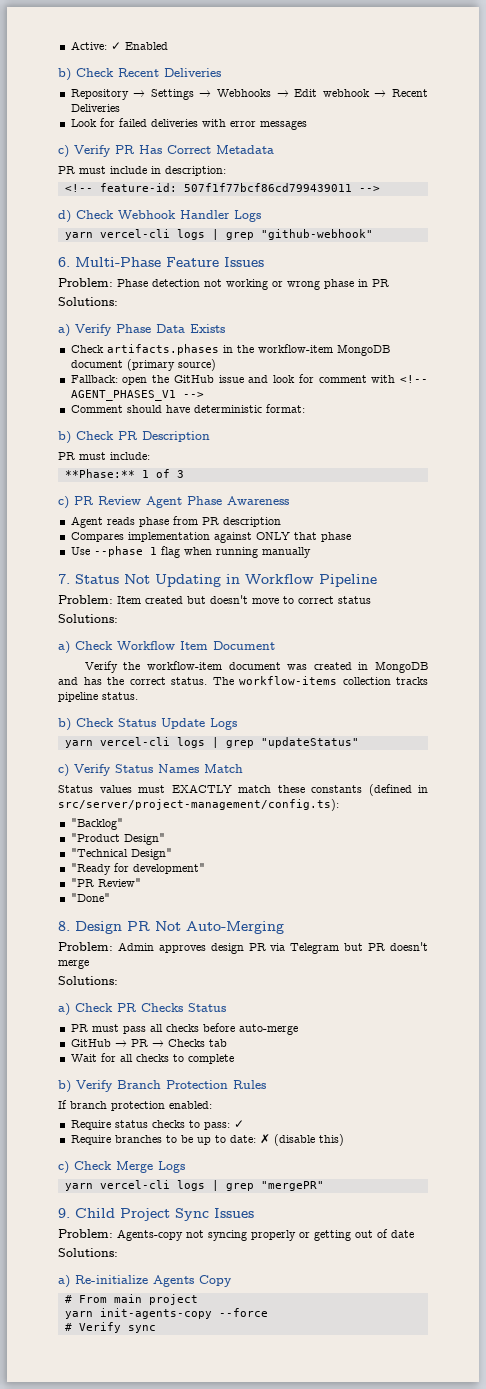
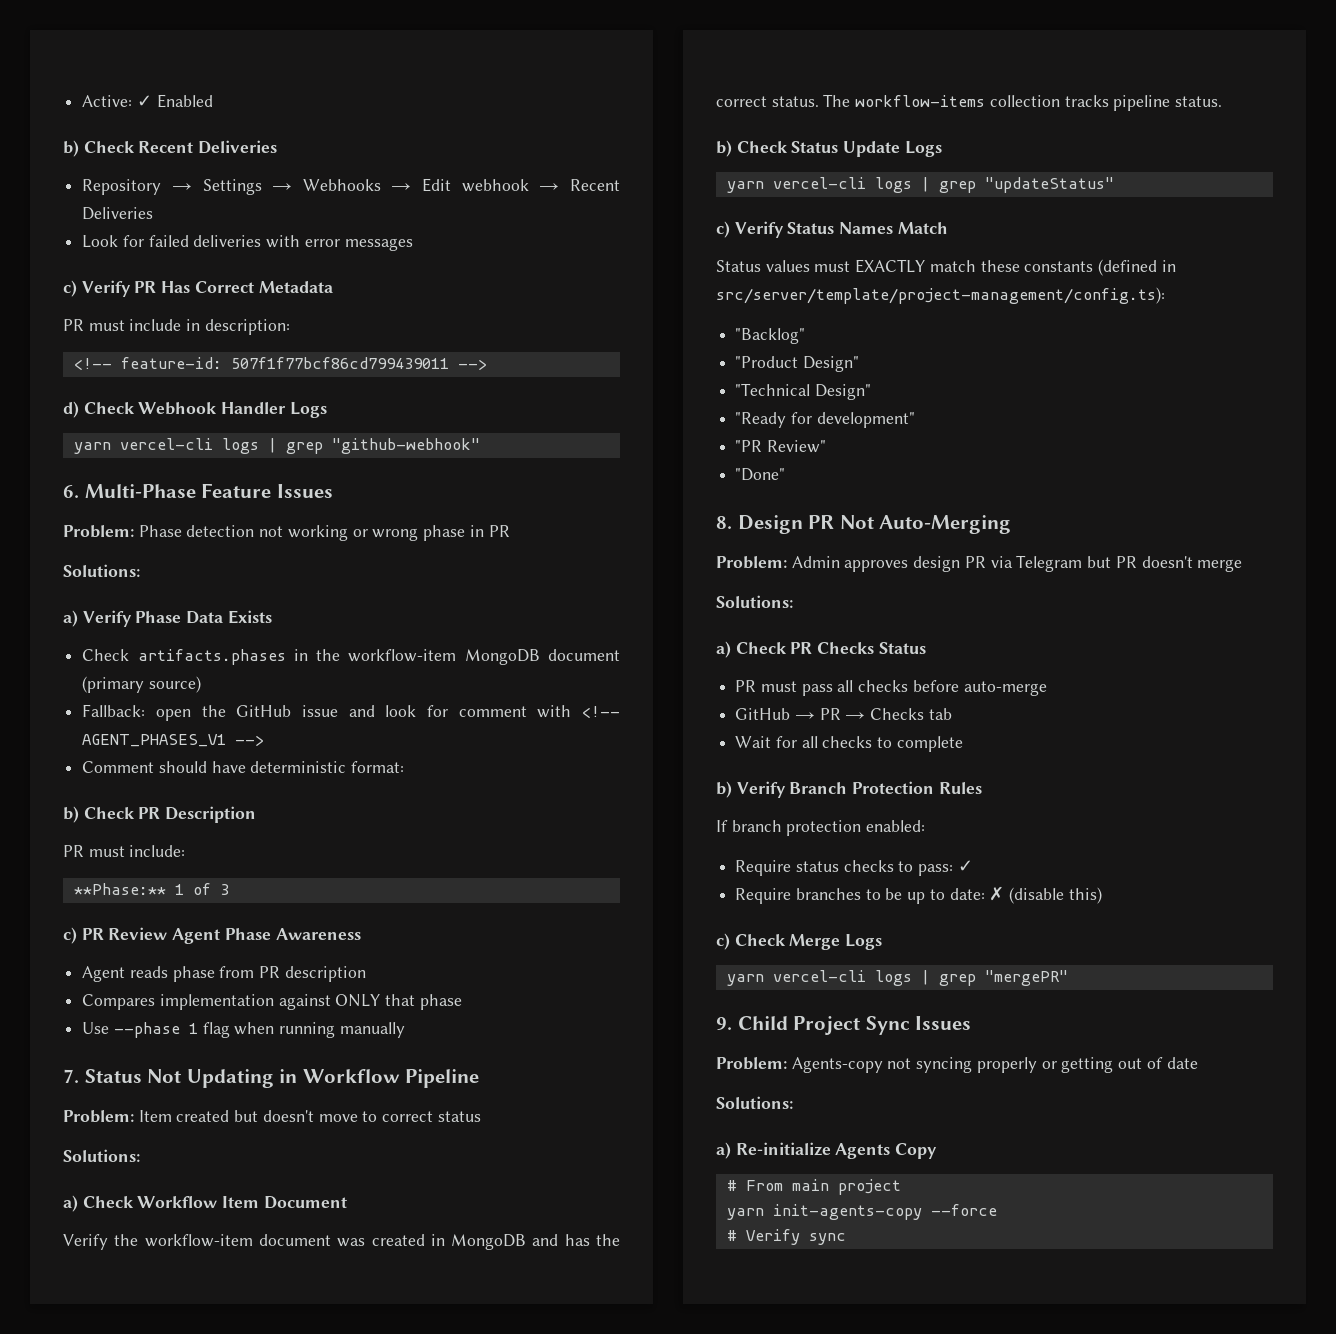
- Status values must EXACTLY match these constants (defined in src/server/project-management/config.ts):
+ Status values must EXACTLY match these constants (defined in src/server/template/project-management/config.ts):

